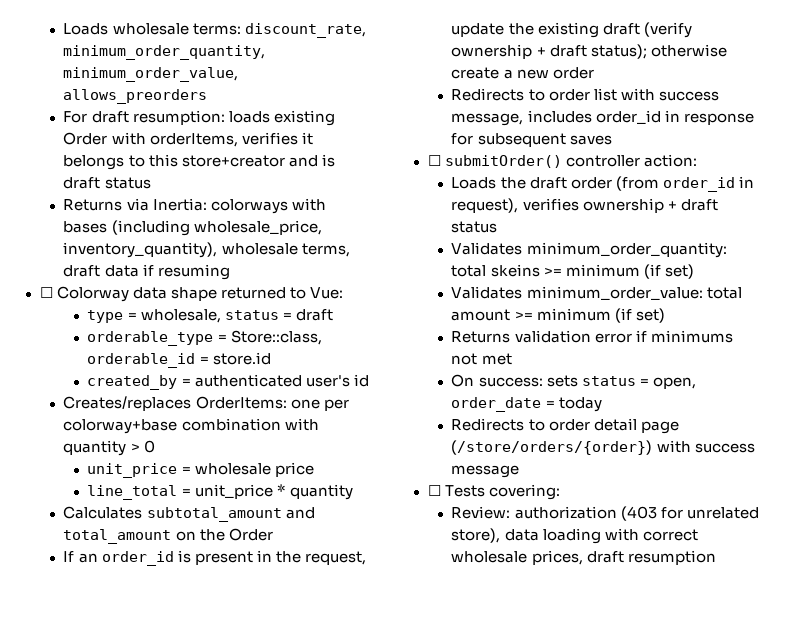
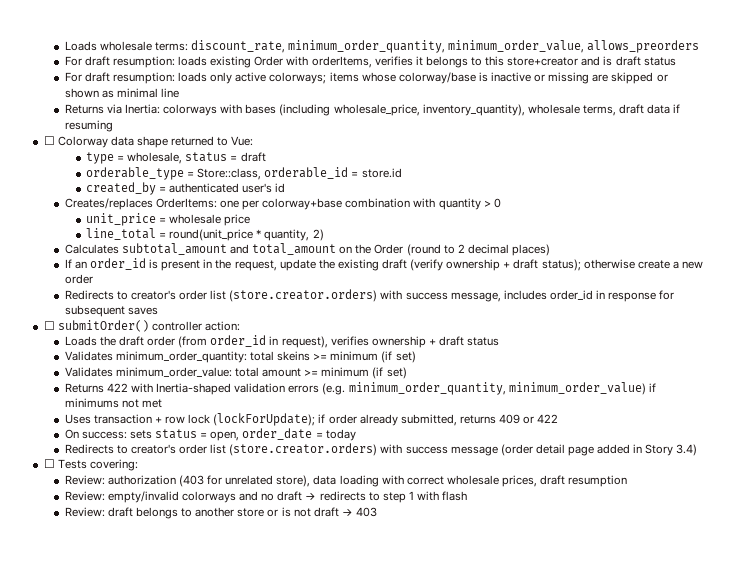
+ For draft resumption: loads only active colorways; items whose colorway/base is inactive or missing are skipped or shown as minimal line
- line_total = unit_price * quantity
+ line_total = round(unit_price * quantity, 2)
- Calculates subtotal_amount and total_amount on the Order
+ Calculates subtotal_amount and total_amount on the Order (round to 2 decimal places)
- Redirects to order list with success message, includes order_id in response for subsequent saves
+ Redirects to creator's order list (store.creator.orders) with success message, includes order_id in response for subsequent saves
- Returns validation error if minimums not met
+ Returns 422 with Inertia-shaped validation errors (e.g. minimum_order_quantity, minimum_order_value) if minimums not met
+ Uses transaction + row lock (lockForUpdate); if order already submitted, returns 409 or 422
- Redirects to order detail page (/store/orders/{order}) with success message
+ Redirects to creator's order list (store.creator.orders) with success message (order detail page added in Story 3.4)
+ Review: empty/invalid colorways and no draft → redirects to step 1 with flash
+ Review: draft belongs to another store or is not draft → 403

